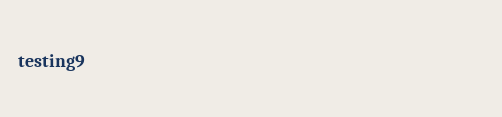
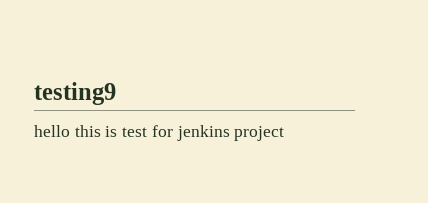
+ hello this is test for jenkins project

